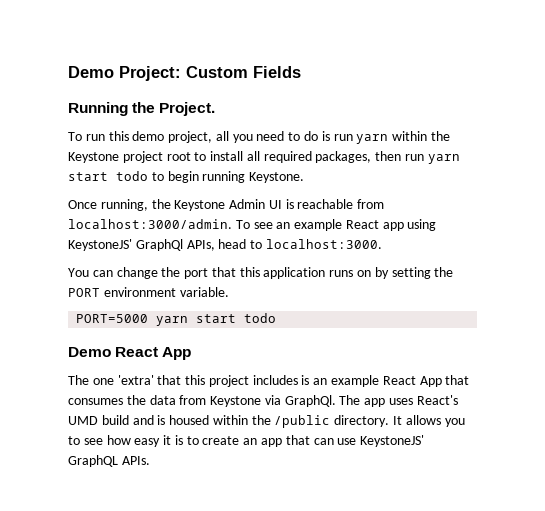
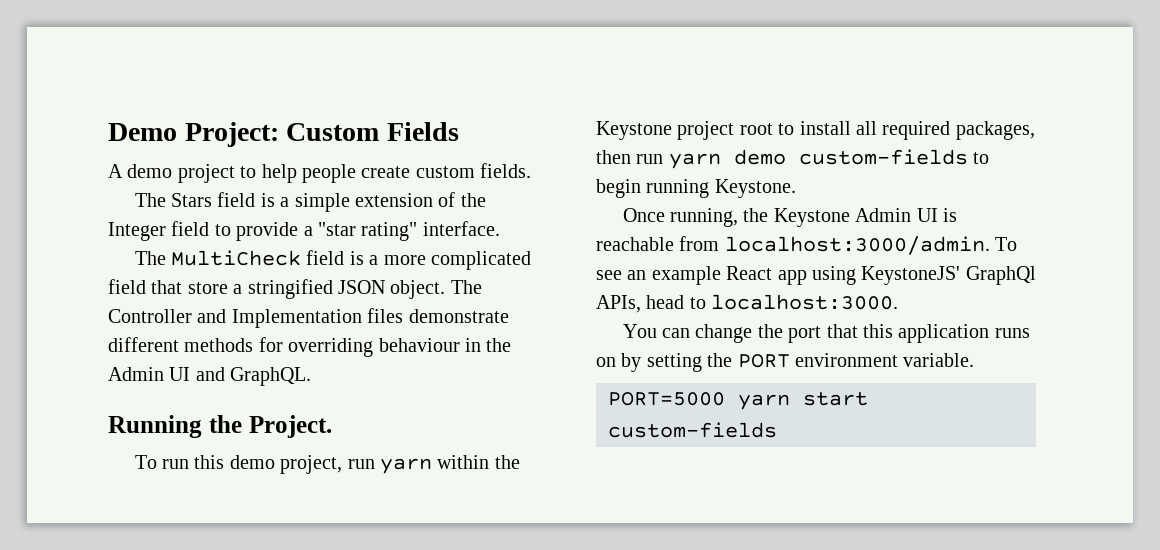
+ A demo project to help people create custom fields.
+ The Stars field is a simple extension of the Integer field to provide a "star rating" interface.
+ The MultiCheck field is a more complicated field that store a stringified JSON object. The Controller and Implementation files demonstrate different methods for overriding behaviour in the Admin UI and GraphQL.
- To run this demo project, all you need to do is run yarn within the Keystone project root to install all required packages, then run yarn start todo to begin running Keystone.
+ To run this demo project, run yarn within the Keystone project root to install all required packages, then run yarn demo custom-fields to begin running Keystone.
- PORT=5000 yarn start todo
- Demo React App
- The one 'extra' that this project includes is an example React App that consumes the data from Keystone via GraphQl. The app uses React's UMD build and is housed within the /public directory. It allows you to see how easy it is to create an app that can use KeystoneJS' GraphQL APIs.
+ PORT=5000 yarn start custom-fields

